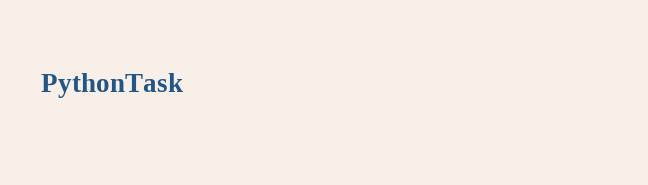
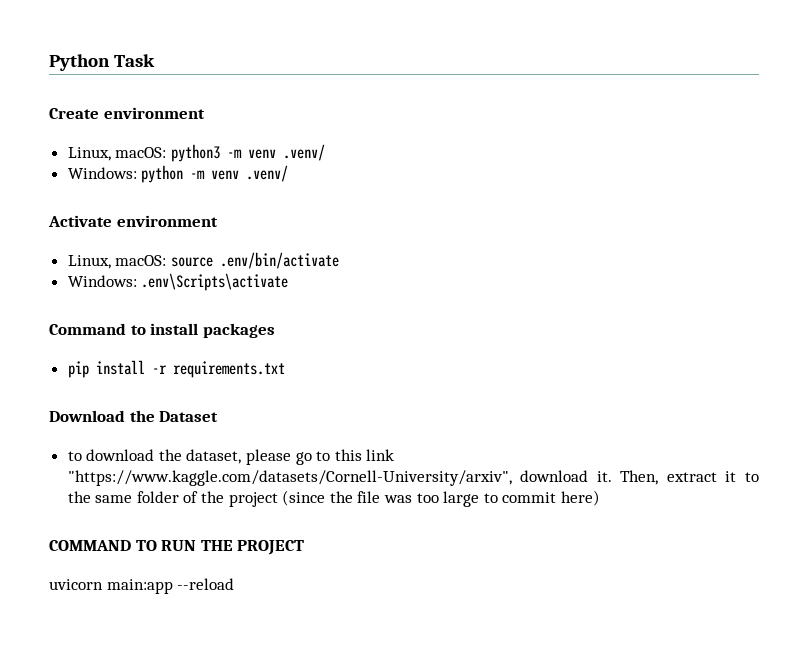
- PythonTask
+ Python Task
+ Create environment
+ Linux, macOS: python3 -m venv .venv/
+ Windows: python -m venv .venv/
+ Activate environment
+ Linux, macOS: source .env/bin/activate
+ Windows: .env\Scripts\activate
+ Command to install packages
+ pip install -r requirements.txt
+ Download the Dataset
+ to download the dataset, please go to this link "https://www.kaggle.com/datasets/Cornell-University/arxiv", download it. Then, extract it to the same folder of the project (since the file was too large to commit here)
+ COMMAND TO RUN THE PROJECT
+ uvicorn main:app --reload

